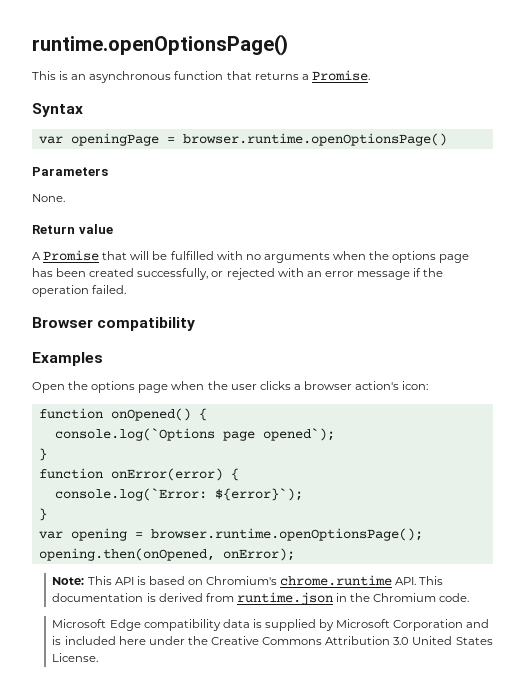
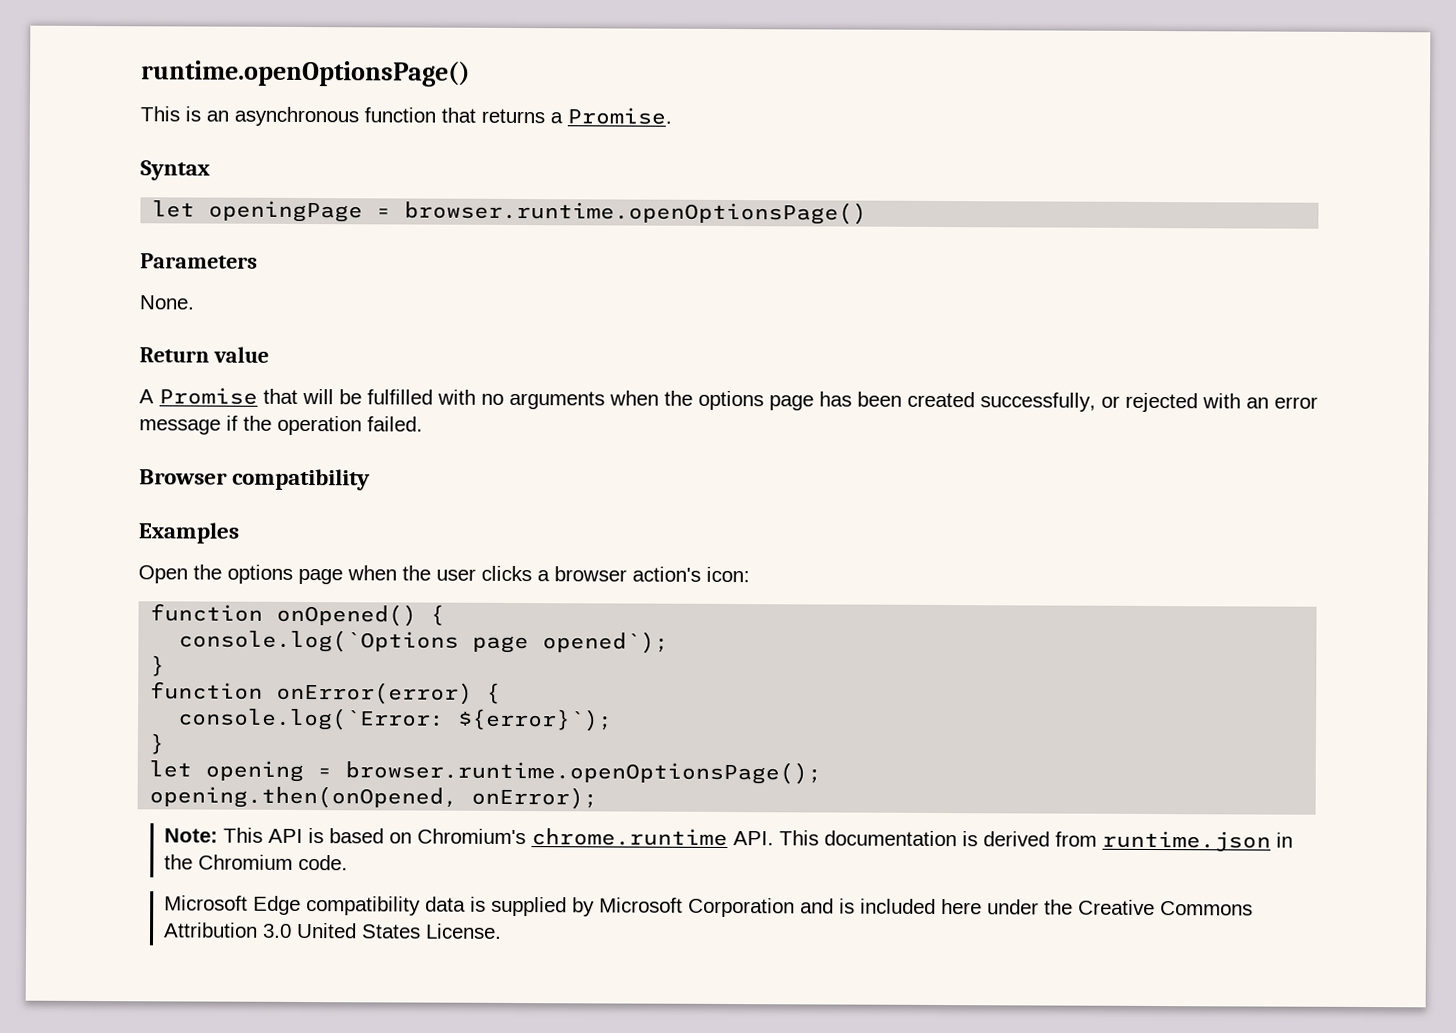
- var openingPage = browser.runtime.openOptionsPage()
+ let openingPage = browser.runtime.openOptionsPage()
- var opening = browser.runtime.openOptionsPage();
+ let opening = browser.runtime.openOptionsPage();

